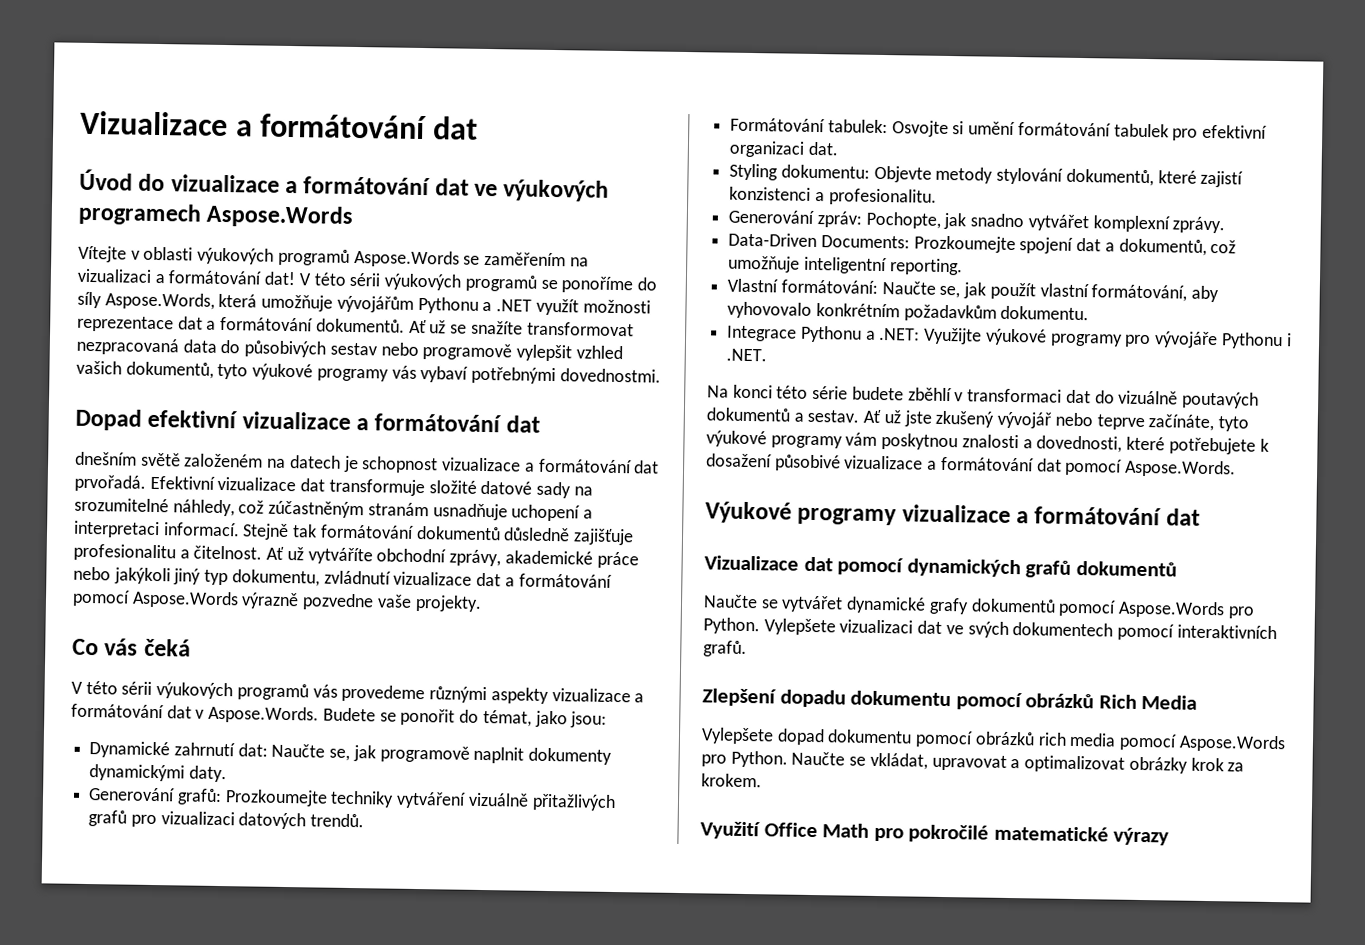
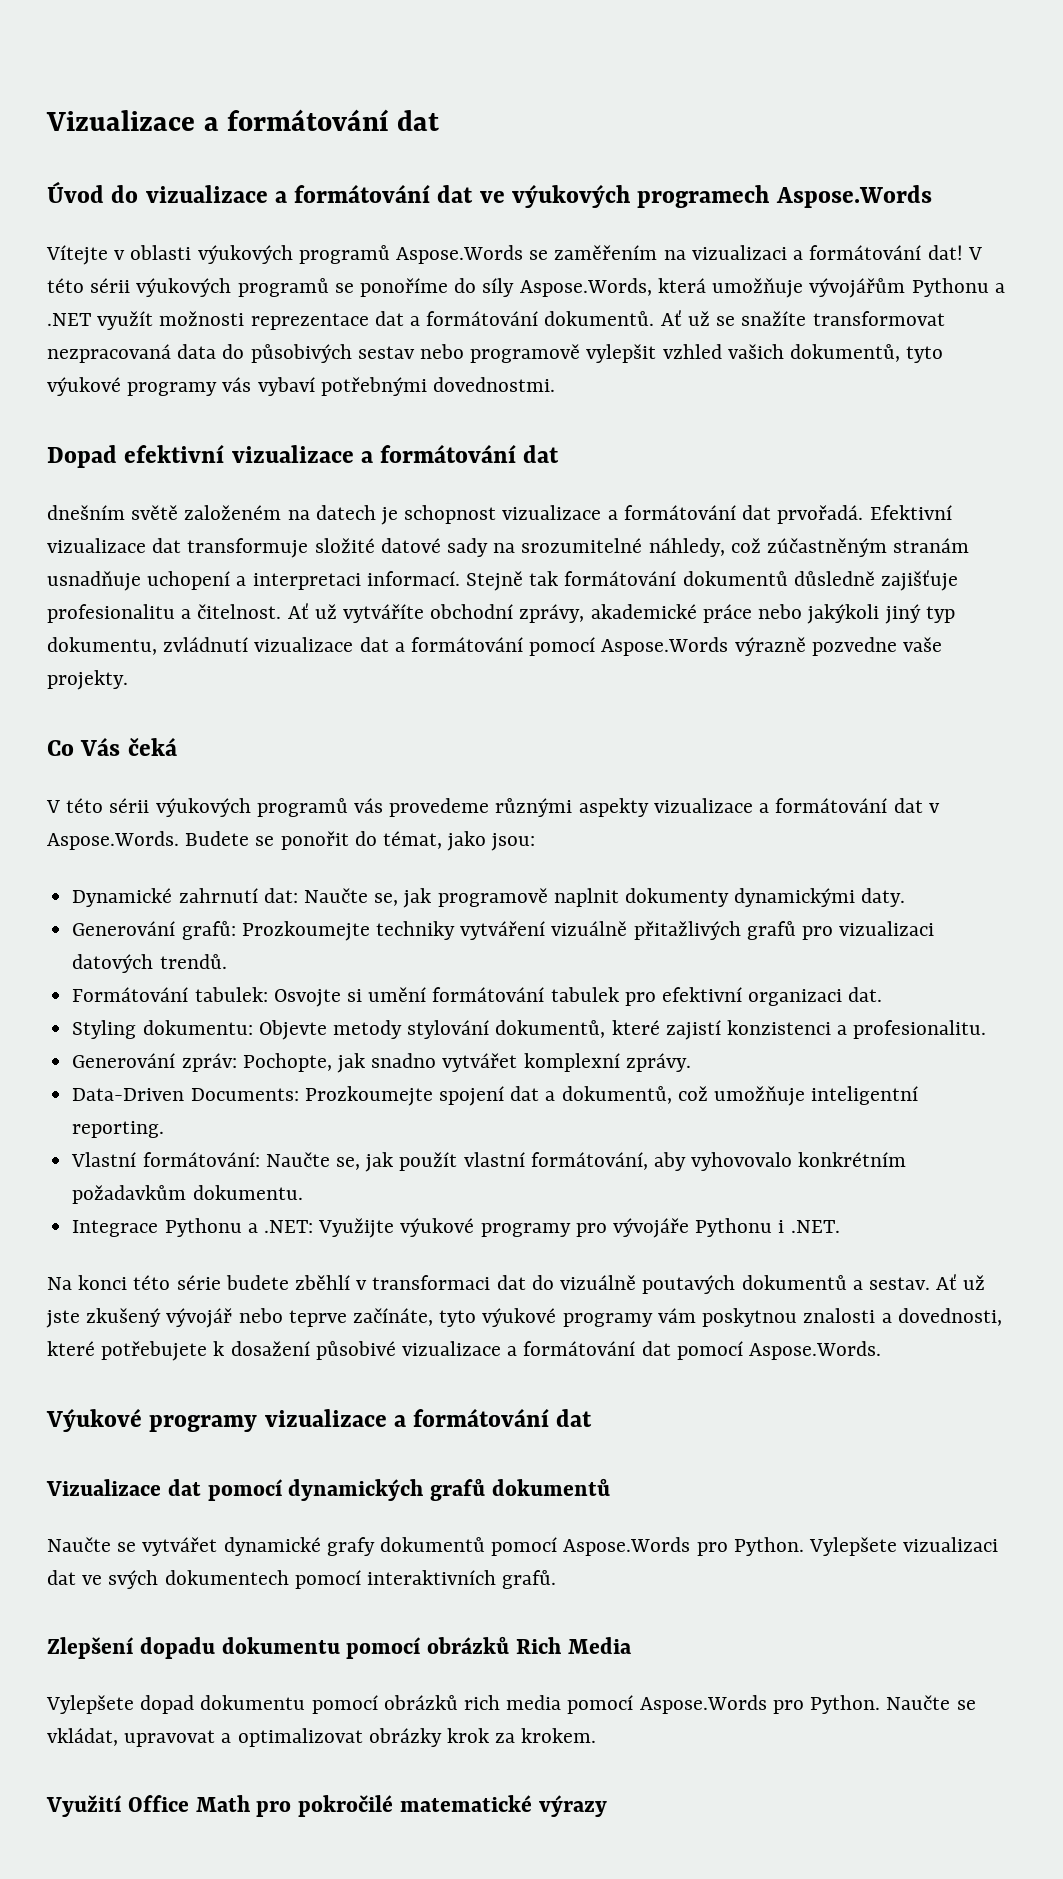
- Co vás čeká
+ Co Vás čeká

